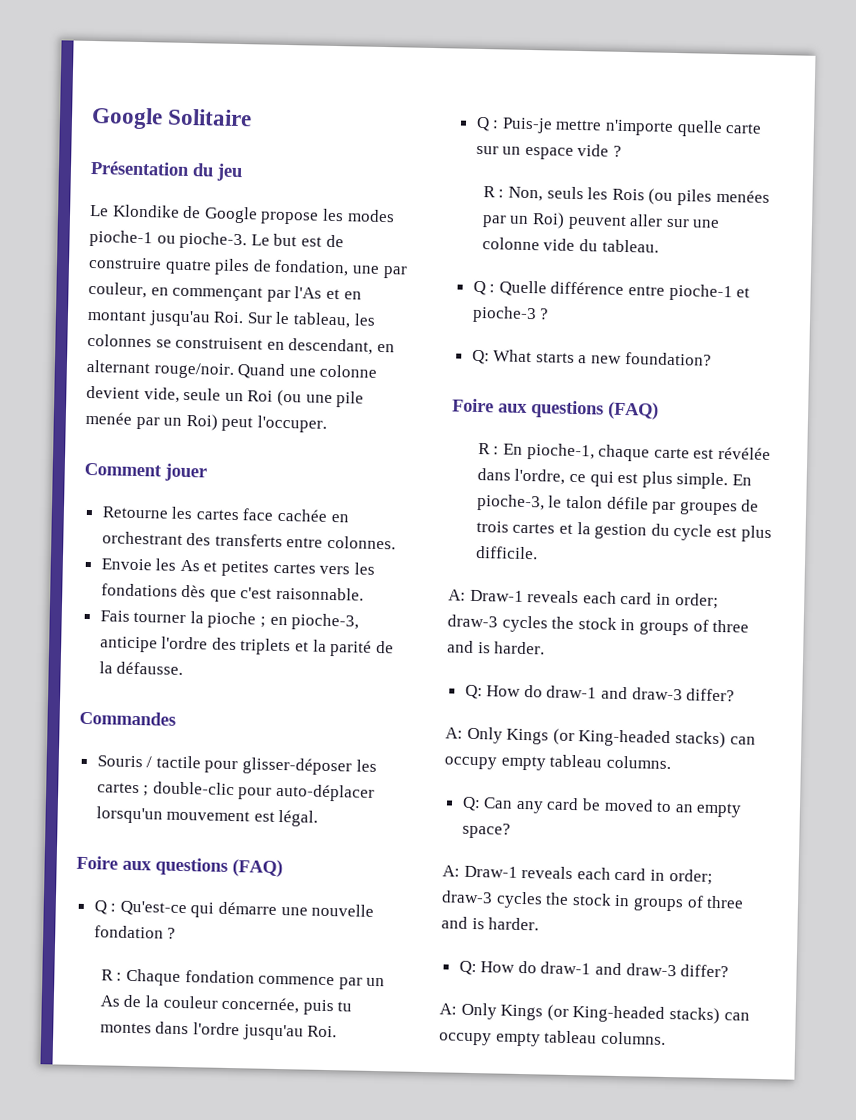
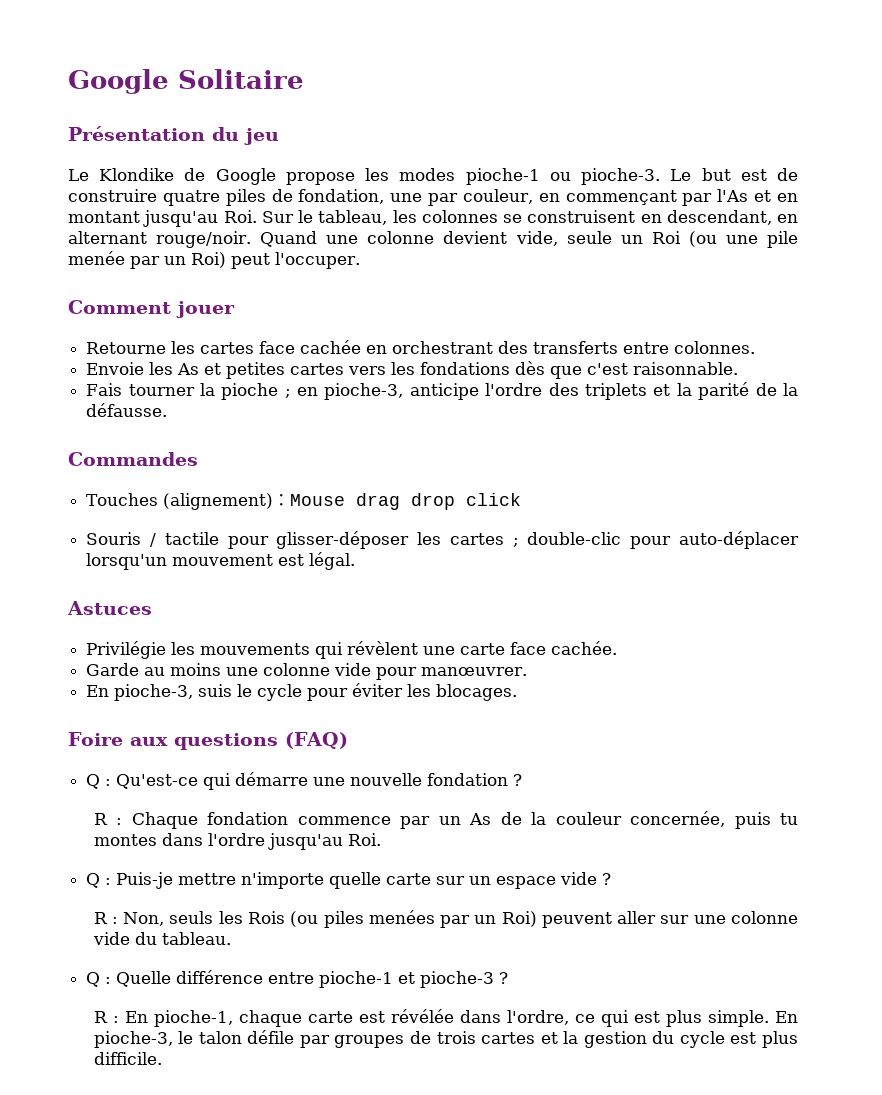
+ Touches (alignement)：Mouse drag drop click
+ Astuces
+ Privilégie les mouvements qui révèlent une carte face cachée.
+ Garde au moins une colonne vide pour manœuvrer.
+ En pioche‑3, suis le cycle pour éviter les blocages.
- Q: What starts a new foundation?
- Foire aux questions (FAQ)
  En pioche‑3, le talon défile par groupes de trois cartes et la gestion du cycle est plus difficile.
- A: Draw‑1 reveals each card in order; draw‑3 cycles the stock in groups of three and is harder.
- Q: How do draw‑1 and draw‑3 differ?
- A: Only Kings (or King‑headed stacks) can occupy empty tableau columns.
- Q: Can any card be moved to an empty space?
- A: Draw‑1 reveals each card in order; draw‑3 cycles the stock in groups of three and is harder.
- Q: How do draw‑1 and draw‑3 differ?
- A: Only Kings (or King‑headed stacks) can occupy empty tableau columns.

